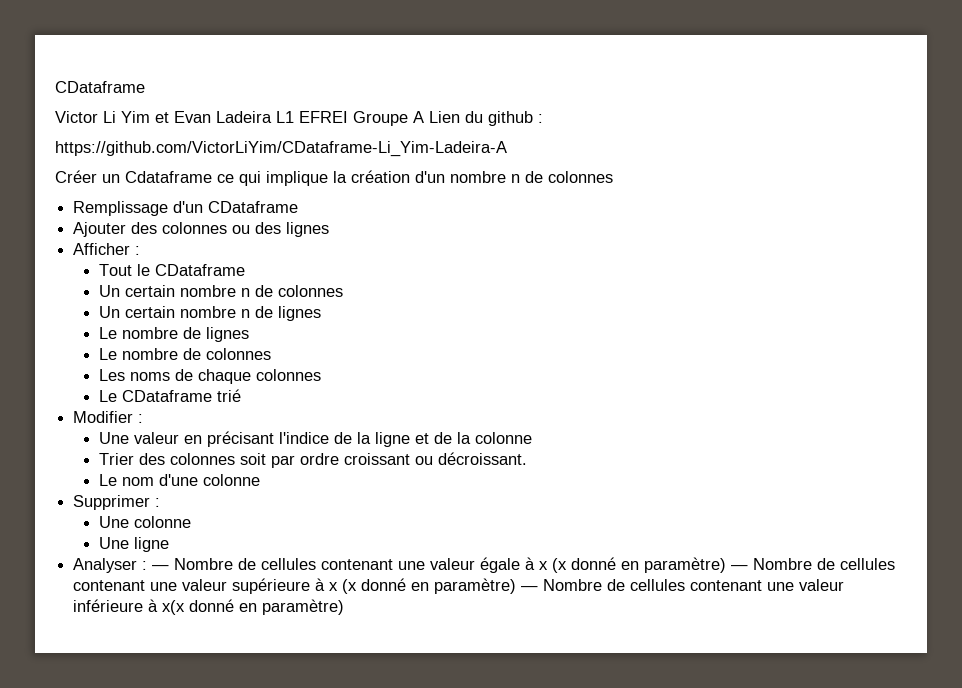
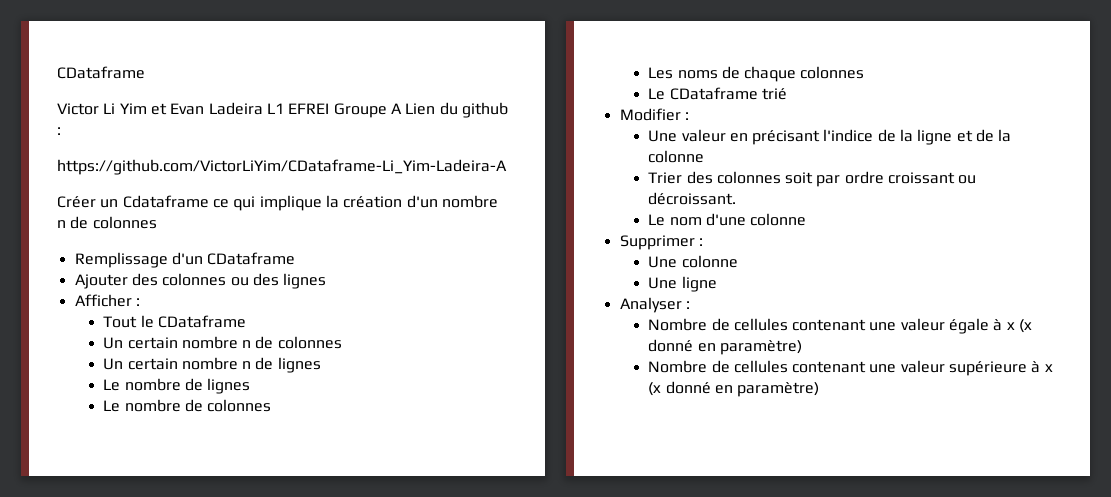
- Analyser : — Nombre de cellules contenant une valeur égale à x (x donné en paramètre) — Nombre de cellules contenant une valeur supérieure à x (x donné en paramètre) — Nombre de cellules contenant une valeur inférieure à x(x donné en paramètre)
+ Analyser :
+ Nombre de cellules contenant une valeur égale à x (x donné en paramètre)
+ Nombre de cellules contenant une valeur supérieure à x (x donné en paramètre)

